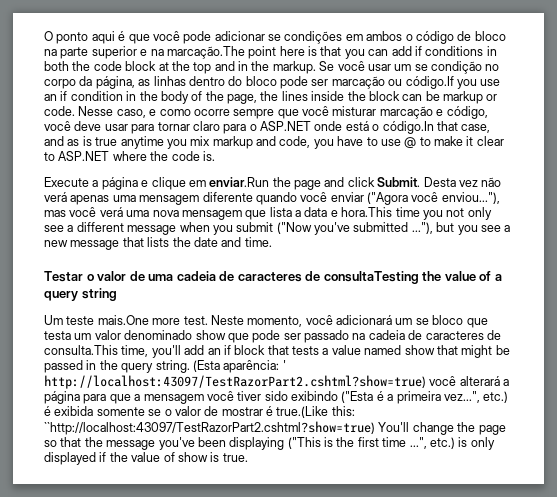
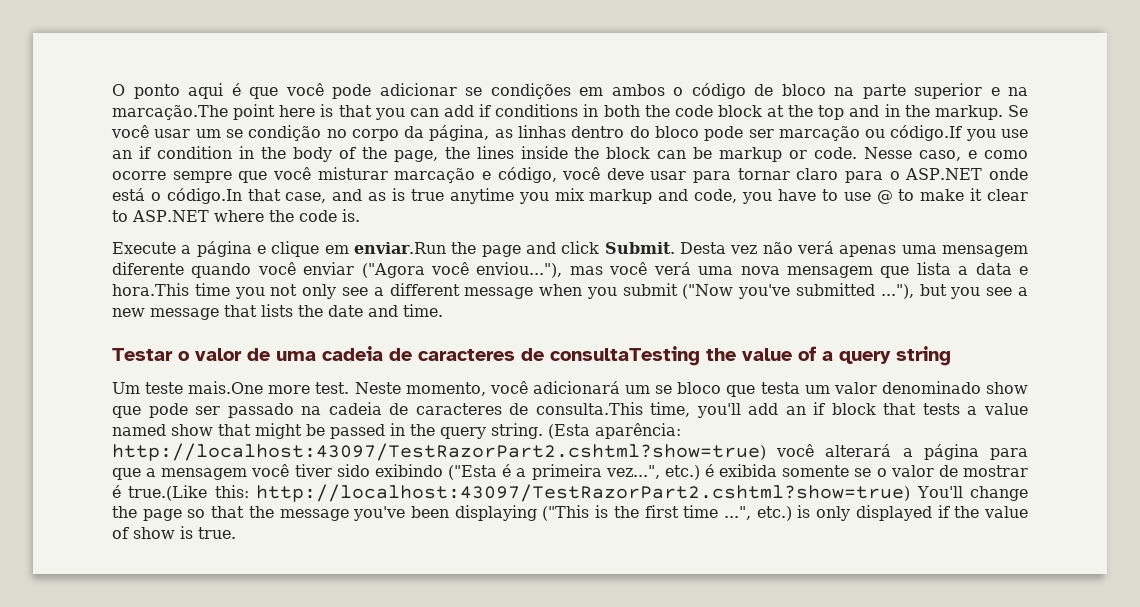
- (Esta aparência: ' http://localhost:43097/TestRazorPart2.cshtml?show=true) você alterará a página para que a mensagem você tiver sido exibindo ("Esta é a primeira vez...", etc.) é exibida somente se o valor de mostrar é true.(Like this: ``http://localhost:43097/TestRazorPart2.cshtml?show=true) You'll change the page so that the message you've been displaying ("This is the first time ...", etc.) is only displayed if the value of show is true.
+ (Esta aparência: http://localhost:43097/TestRazorPart2.cshtml?show=true) você alterará a página para que a mensagem você tiver sido exibindo ("Esta é a primeira vez...", etc.) é exibida somente se o valor de mostrar é true.(Like this: http://localhost:43097/TestRazorPart2.cshtml?show=true) You'll change the page so that the message you've been displaying ("This is the first time ...", etc.) is only displayed if the value of show is true.

